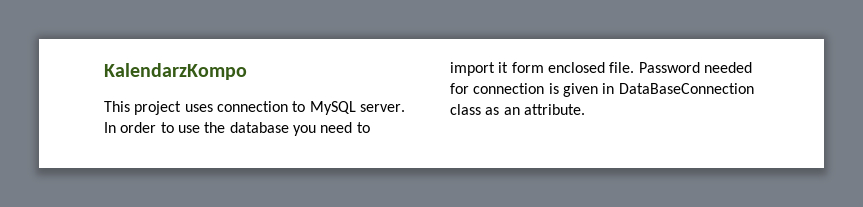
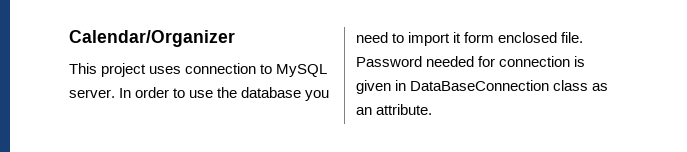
- KalendarzKompo
+ Calendar/Organizer

